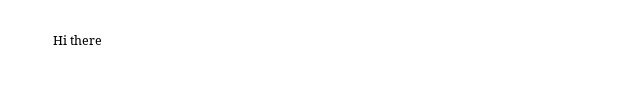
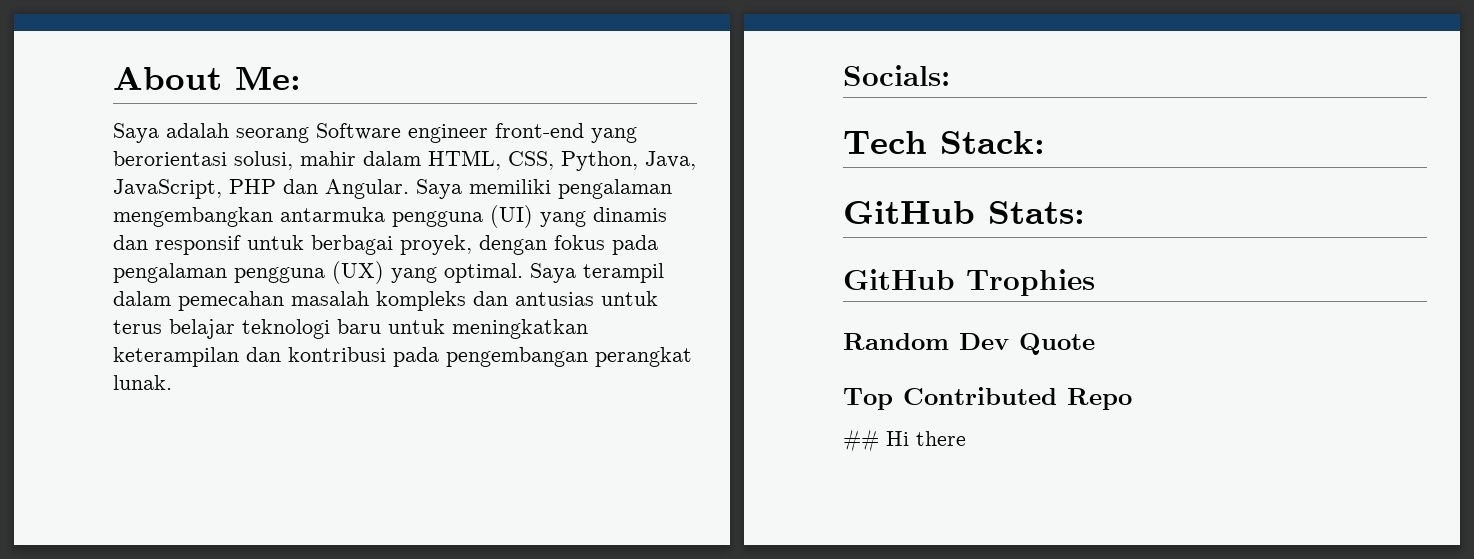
- Hi there
+ About Me:
+ Saya adalah seorang Software engineer front-end yang berorientasi solusi, mahir dalam HTML, CSS, Python, Java, JavaScript, PHP dan Angular. Saya memiliki pengalaman mengembangkan antarmuka pengguna (UI) yang dinamis dan responsif untuk berbagai proyek, dengan fokus pada pengalaman pengguna (UX) yang optimal. Saya terampil dalam pemecahan masalah kompleks dan antusias untuk terus belajar teknologi baru untuk meningkatkan keterampilan dan kontribusi pada pengembangan perangkat lunak.
+ Socials:
+ Tech Stack:
+ GitHub Stats:
+ GitHub Trophies
+ Random Dev Quote
+ Top Contributed Repo
+ ## Hi there

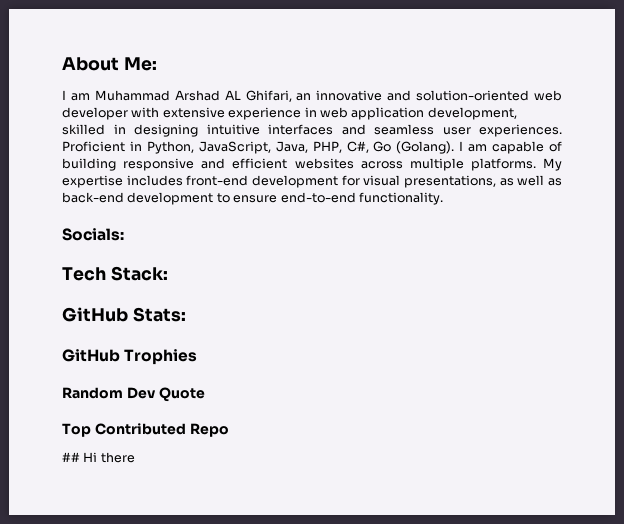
- Saya adalah seorang Software engineer front-end yang berorientasi solusi, mahir dalam HTML, CSS, Python, Java, JavaScript, PHP dan Angular. Saya memiliki pengalaman mengembangkan antarmuka pengguna (UI) yang dinamis dan responsif untuk berbagai proyek, dengan fokus pada pengalaman pengguna (UX) yang optimal. Saya terampil dalam pemecahan masalah kompleks dan antusias untuk terus belajar teknologi baru untuk meningkatkan keterampilan dan kontribusi pada pengembangan perangkat lunak.
+ I am Muhammad Arshad AL Ghifari, an innovative and solution-oriented web developer with extensive experience in web application development, skilled in designing intuitive interfaces and seamless user experiences. Proficient in Python, JavaScript, Java, PHP, C#, Go (Golang). I am capable of building responsive and efficient websites across multiple platforms. My expertise includes front-end development for visual presentations, as well as back-end development to ensure end-to-end functionality.

